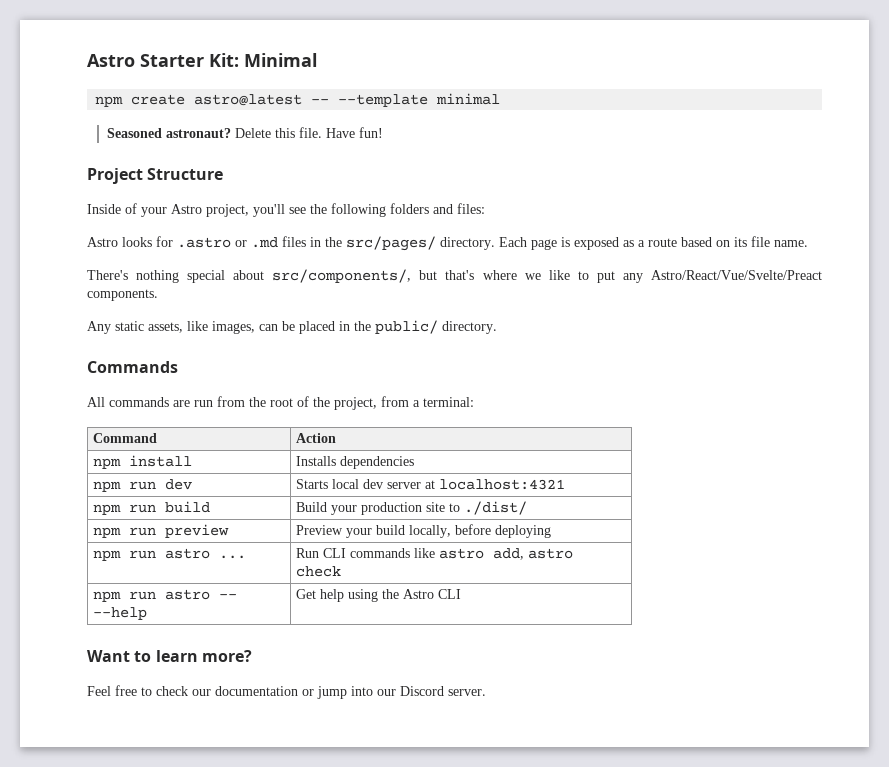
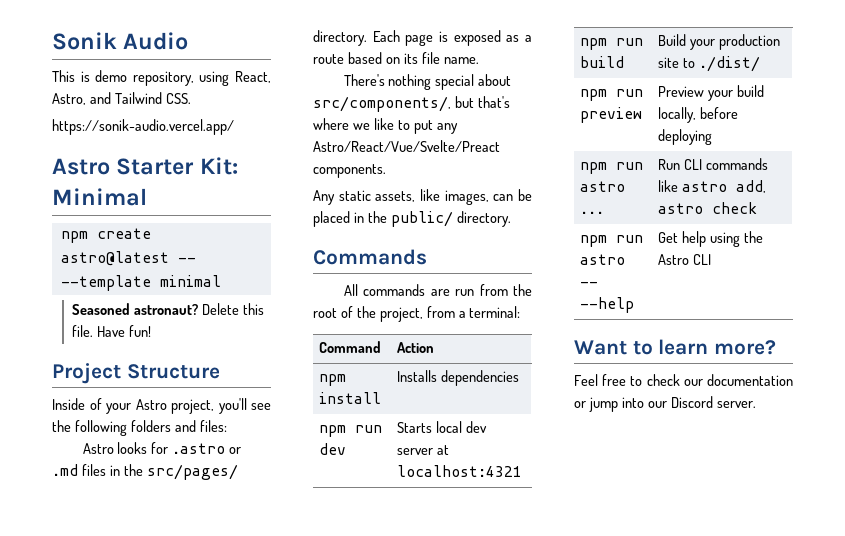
+ Sonik Audio
+ This is demo repository, using React, Astro, and Tailwind CSS.
+ https://sonik-audio.vercel.app/

